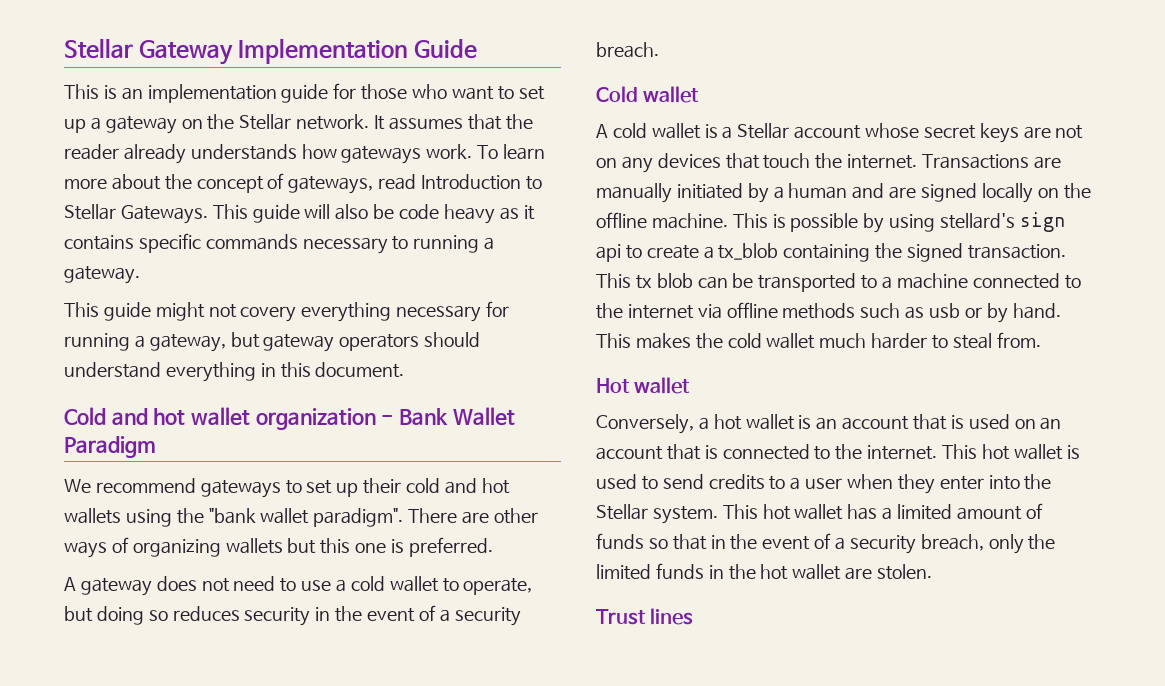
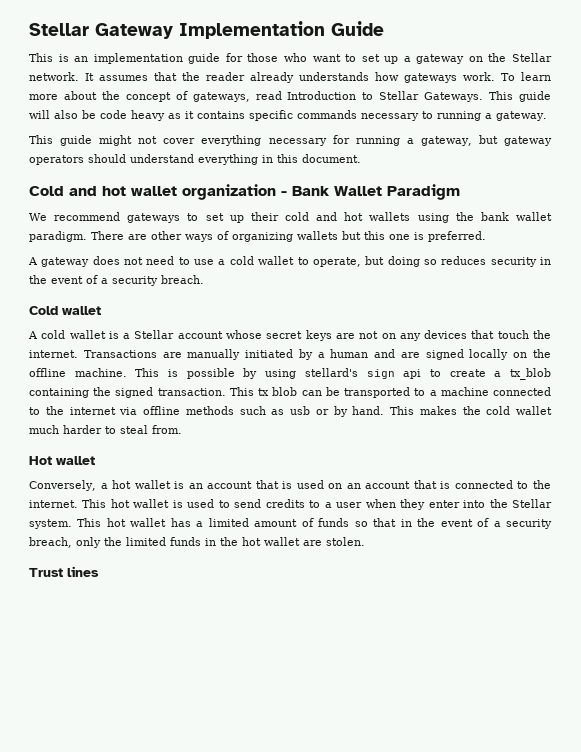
- This guide might not covery everything necessary for running a gateway, but gateway operators should understand everything in this document.
+ This guide might not cover everything necessary for running a gateway, but gateway operators should understand everything in this document.
- We recommend gateways to set up their cold and hot wallets using the "bank wallet paradigm".
+ We recommend gateways to set up their cold and hot wallets using the bank wallet paradigm.

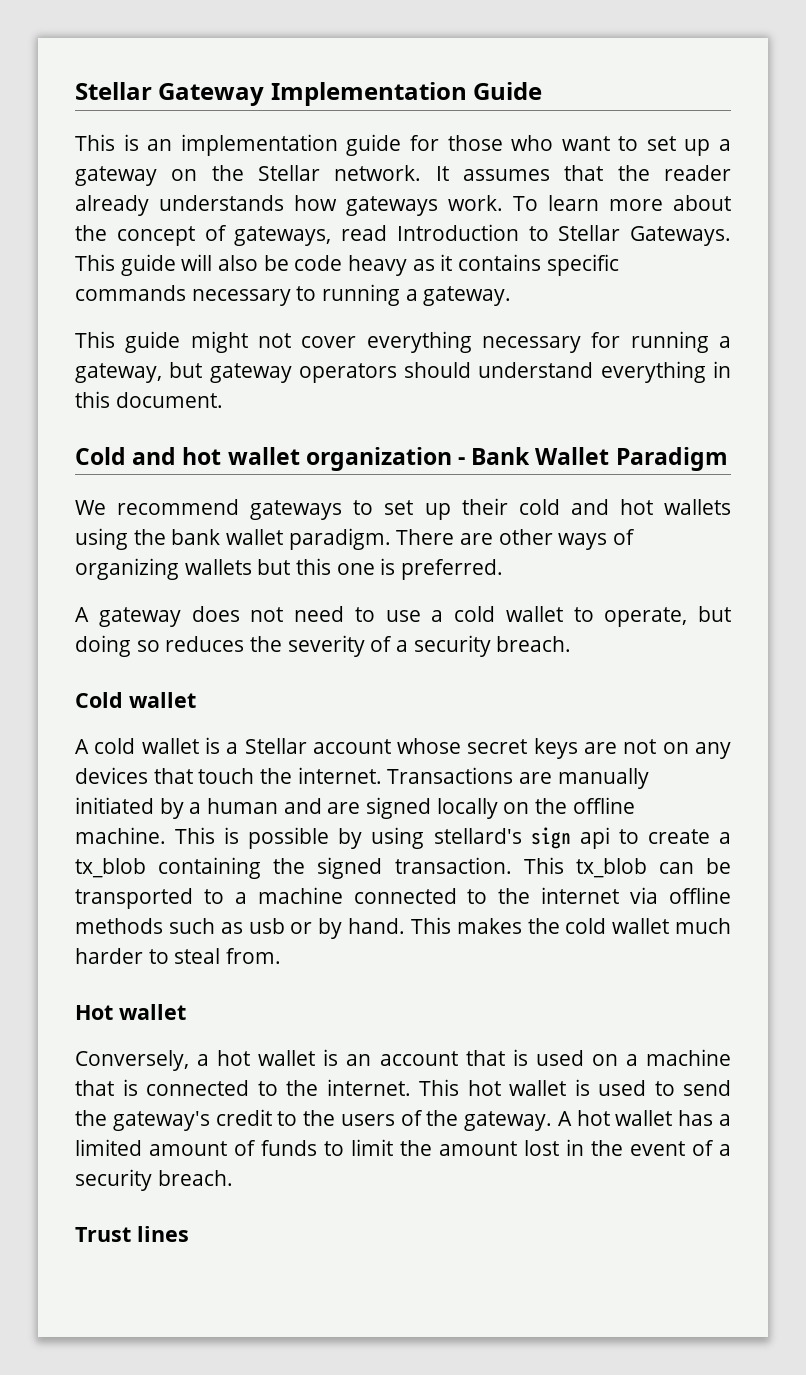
- A gateway does not need to use a cold wallet to operate, but doing so reduces security in the event of a security breach.
+ A gateway does not need to use a cold wallet to operate, but doing so reduces the severity of a security breach.
- This tx blob can be transported to a machine connected to the internet via offline methods such as usb or by hand.
+ This tx_blob can be transported to a machine connected to the internet via offline methods such as usb or by hand.
- Conversely, a hot wallet is an account that is used on an account that is connected to the internet.
+ Conversely, a hot wallet is an account that is used on a machine that is connected to the internet.
- This hot wallet is used to send credits to a user when they enter into the Stellar system. This hot wallet has a limited amount of funds so that in the event of a security breach, only the limited funds in the hot wallet are stolen.
+ This hot wallet is used to send the gateway's credit to the users of the gateway. A hot wallet has a limited amount of funds to limit the amount lost in the event of a security breach.

